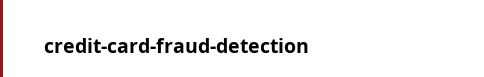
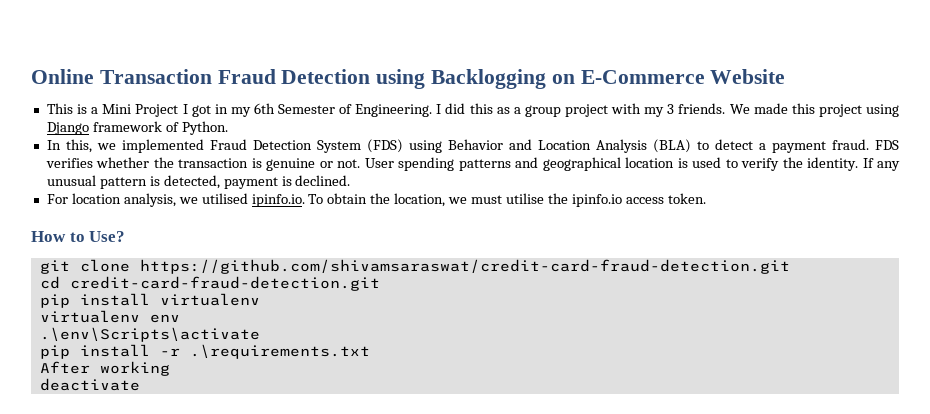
- credit-card-fraud-detection
+ Online Transaction Fraud Detection using Backlogging on E-Commerce Website
+ This is a Mini Project I got in my 6th Semester of Engineering. I did this as a group project with my 3 friends. We made this project using Django framework of Python.
+ In this, we implemented Fraud Detection System (FDS) using Behavior and Location Analysis (BLA) to detect a payment fraud. FDS verifies whether the transaction is genuine or not. User spending patterns and geographical location is used to verify the identity. If any unusual pattern is detected, payment is declined.
+ For location analysis, we utilised ipinfo.io. To obtain the location, we must utilise the ipinfo.io access token.
+ How to Use?
+ git clone https://github.com/shivamsaraswat/credit-card-fraud-detection.git
+ cd credit-card-fraud-detection.git
+ pip install virtualenv
+ virtualenv env
+ .\env\Scripts\activate
+ pip install -r .\requirements.txt
+ After working
+ deactivate

